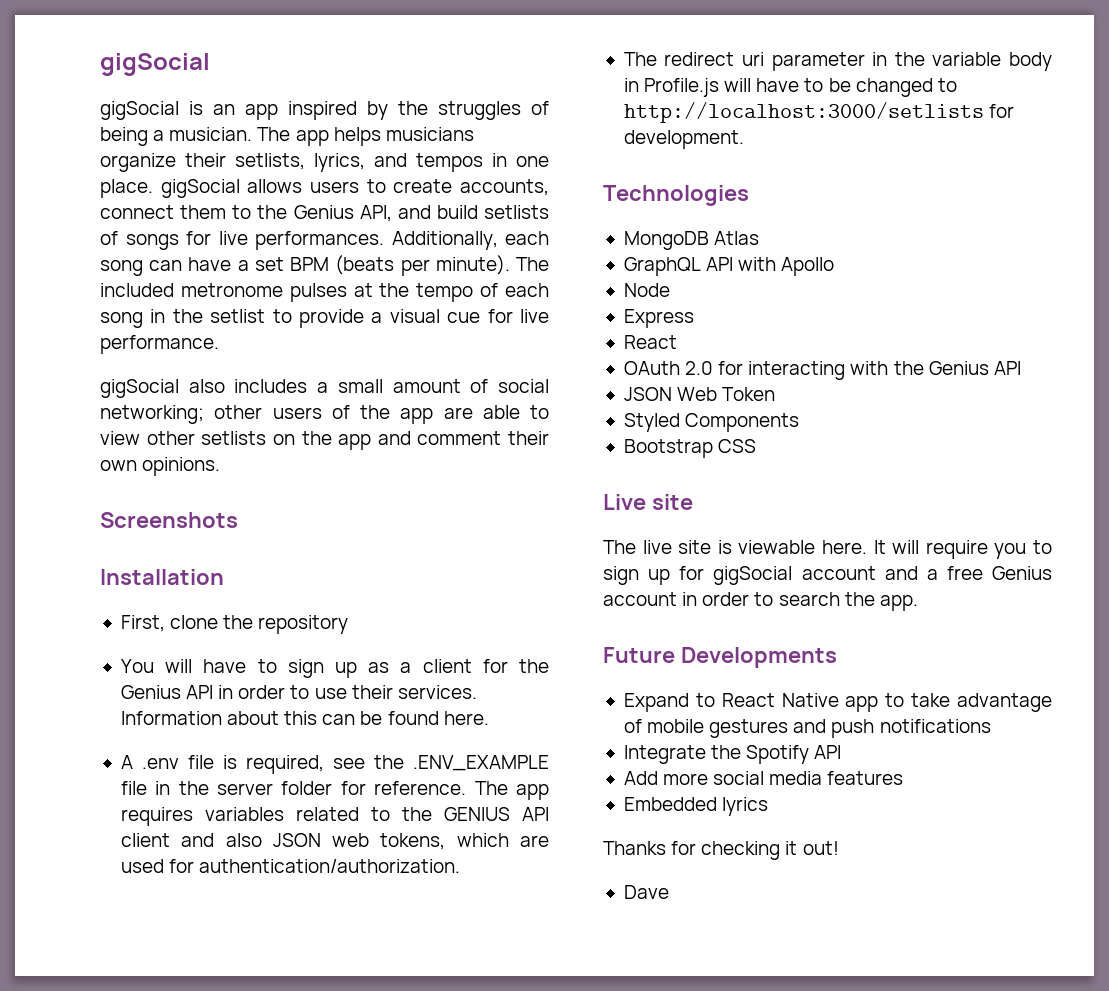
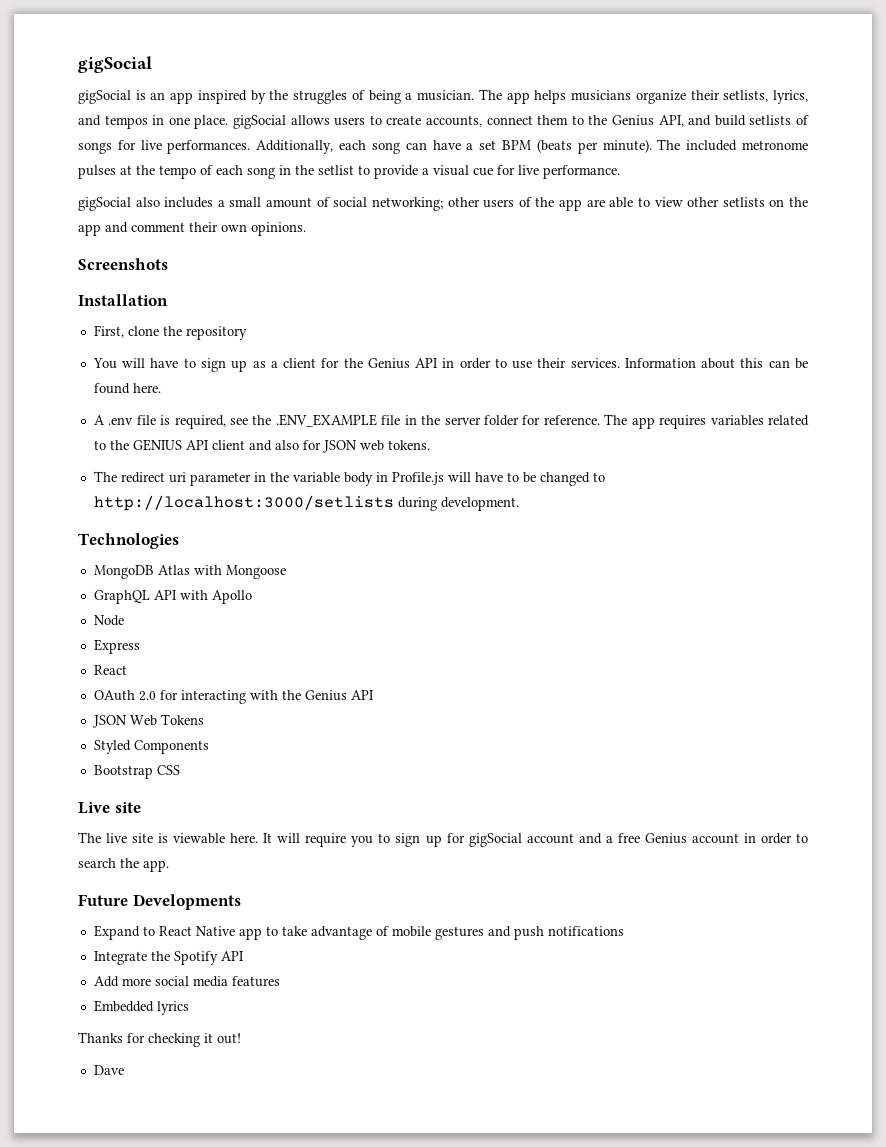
- The app requires variables related to the GENIUS API client and also JSON web tokens, which are used for authentication/authorization.
+ The app requires variables related to the GENIUS API client and also for JSON web tokens.
- The redirect uri parameter in the variable body in Profile.js will have to be changed to http://localhost:3000/setlists for development.
+ The redirect uri parameter in the variable body in Profile.js will have to be changed to http://localhost:3000/setlists during development.
- MongoDB Atlas
+ MongoDB Atlas with Mongoose
- JSON Web Token
+ JSON Web Tokens

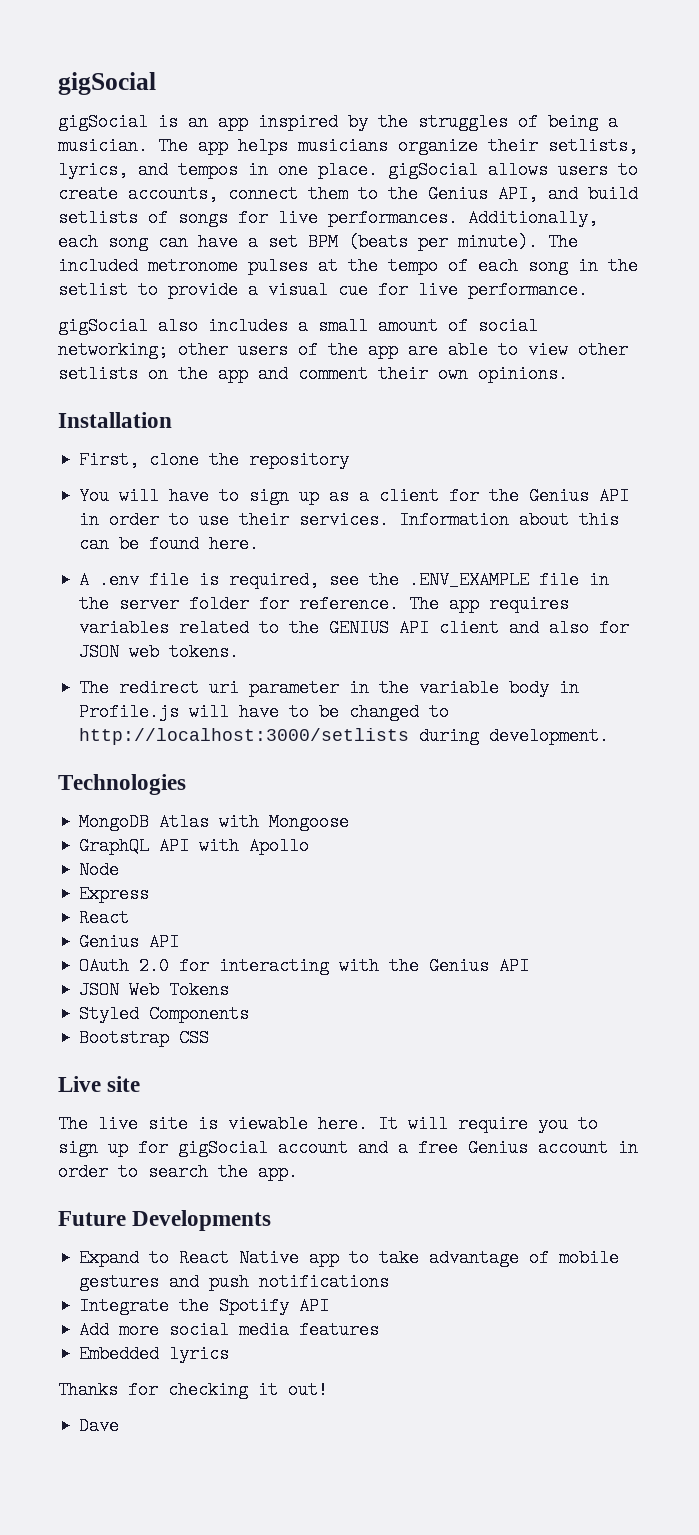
- Screenshots
  Express
  React
+ Genius API

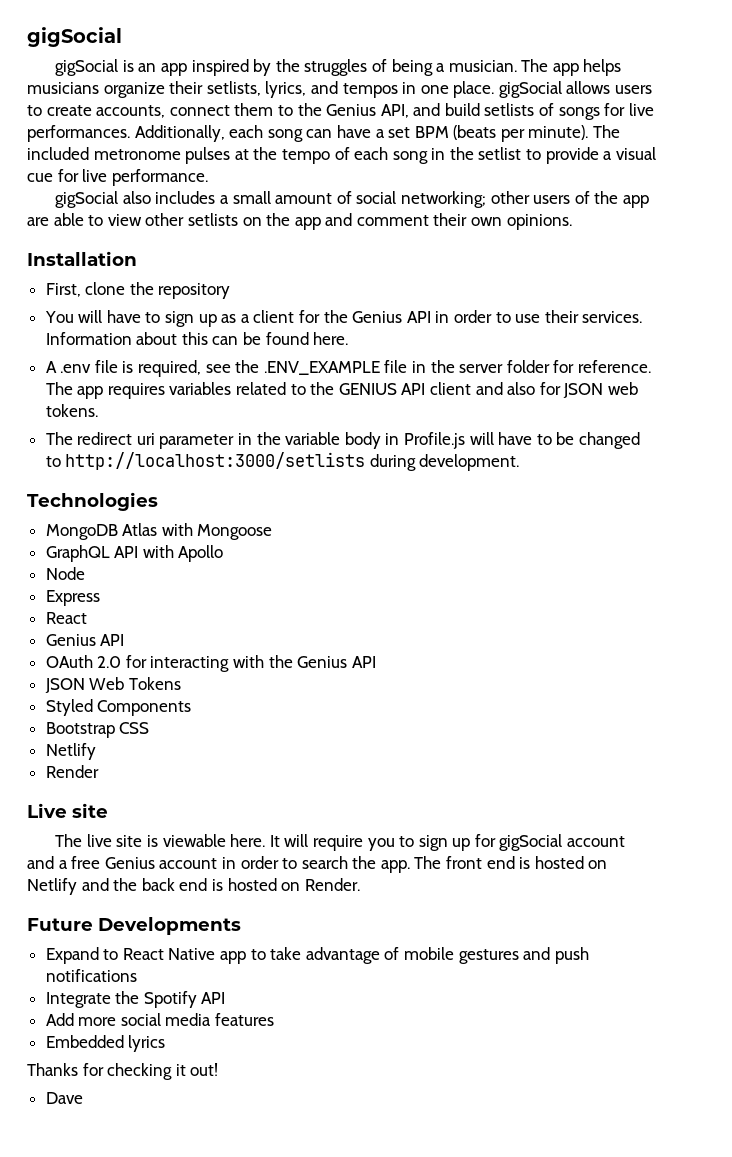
  Bootstrap CSS
+ Netlify
+ Render
+ The front end is hosted on Netlify and the back end is hosted on Render.

